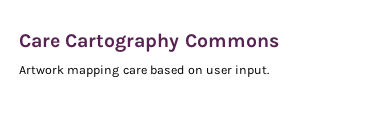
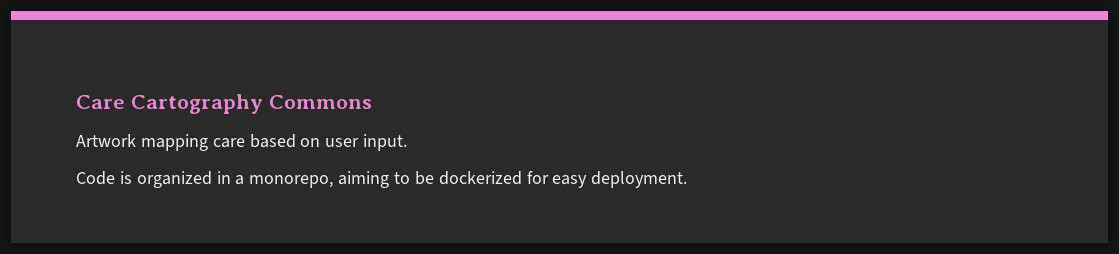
+ Code is organized in a monorepo, aiming to be dockerized for easy deployment.

